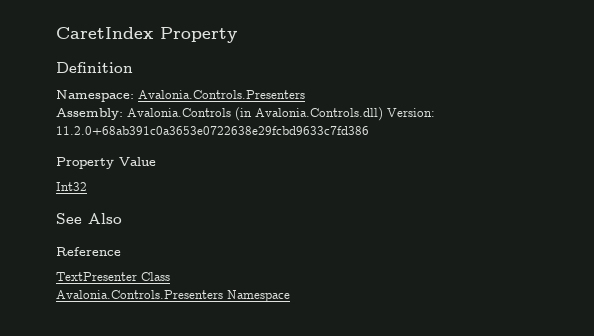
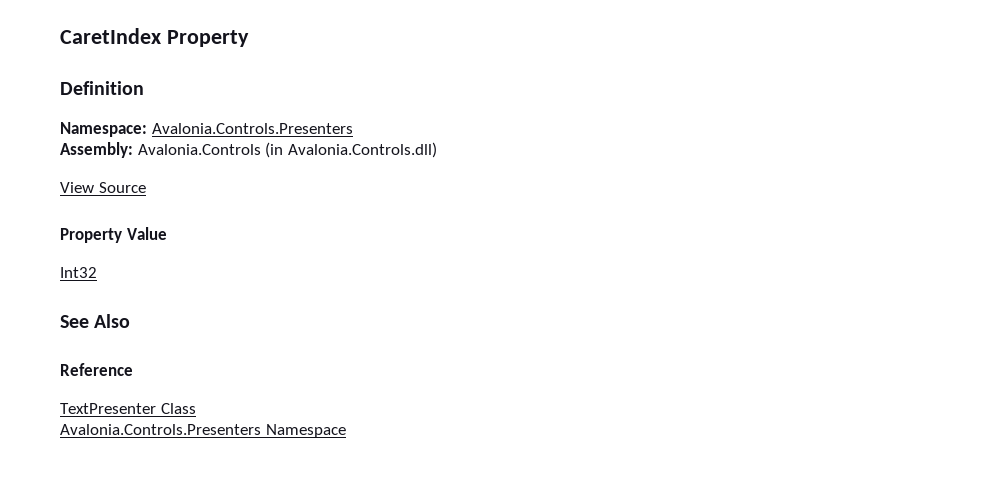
- Assembly: Avalonia.Controls (in Avalonia.Controls.dll) Version: 11.2.0+68ab391c0a3653e0722638e29fcbd9633c7fd386
+ Assembly: Avalonia.Controls (in Avalonia.Controls.dll)
+ View Source

